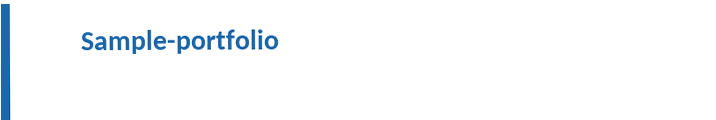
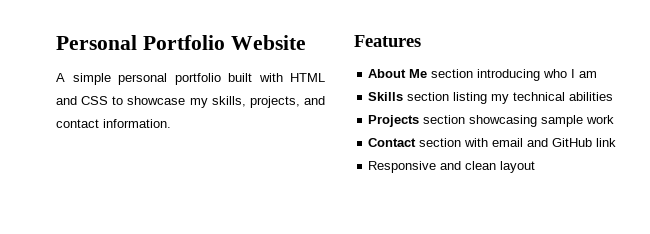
- Sample-portfolio
+ Personal Portfolio Website
+ A simple personal portfolio built with HTML and CSS to showcase my skills, projects, and contact information.
+ Features
+ About Me section introducing who I am
+ Skills section listing my technical abilities
+ Projects section showcasing sample work
+ Contact section with email and GitHub link
+ Responsive and clean layout

